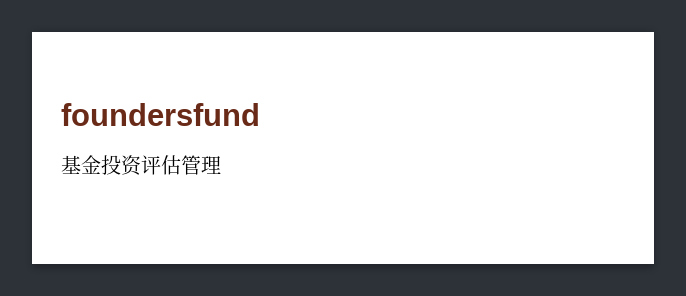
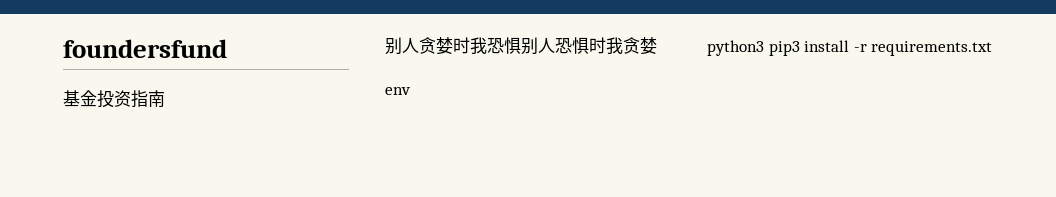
- 基金投资评估管理
+ 基金投资指南
+ 别人贪婪时我恐惧别人恐惧时我贪婪
+ env
+ python3 pip3 install -r requirements.txt

